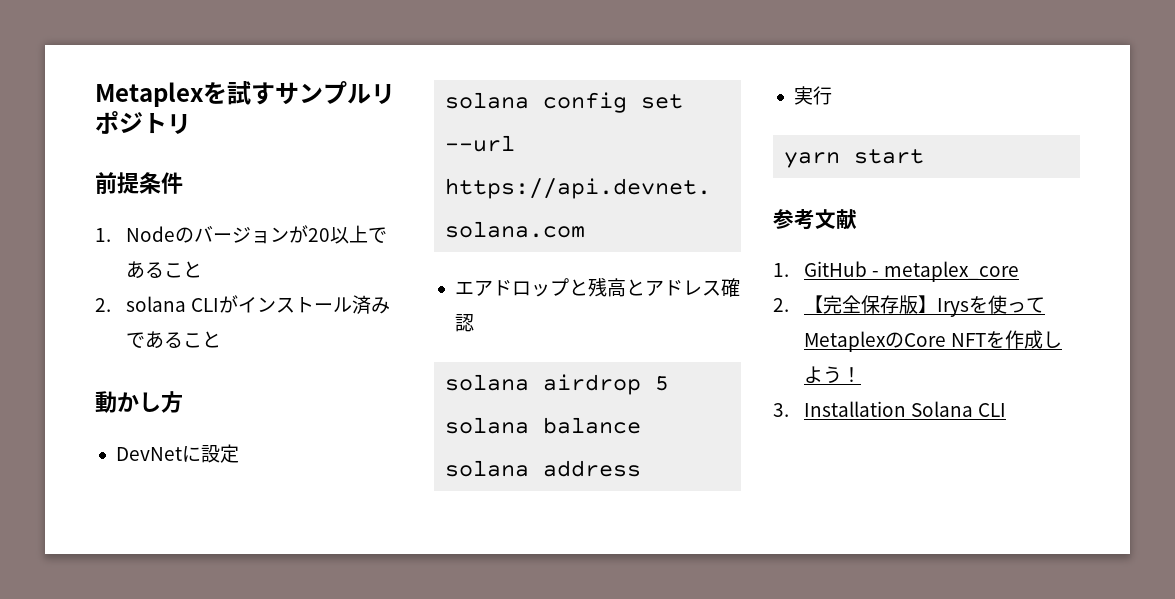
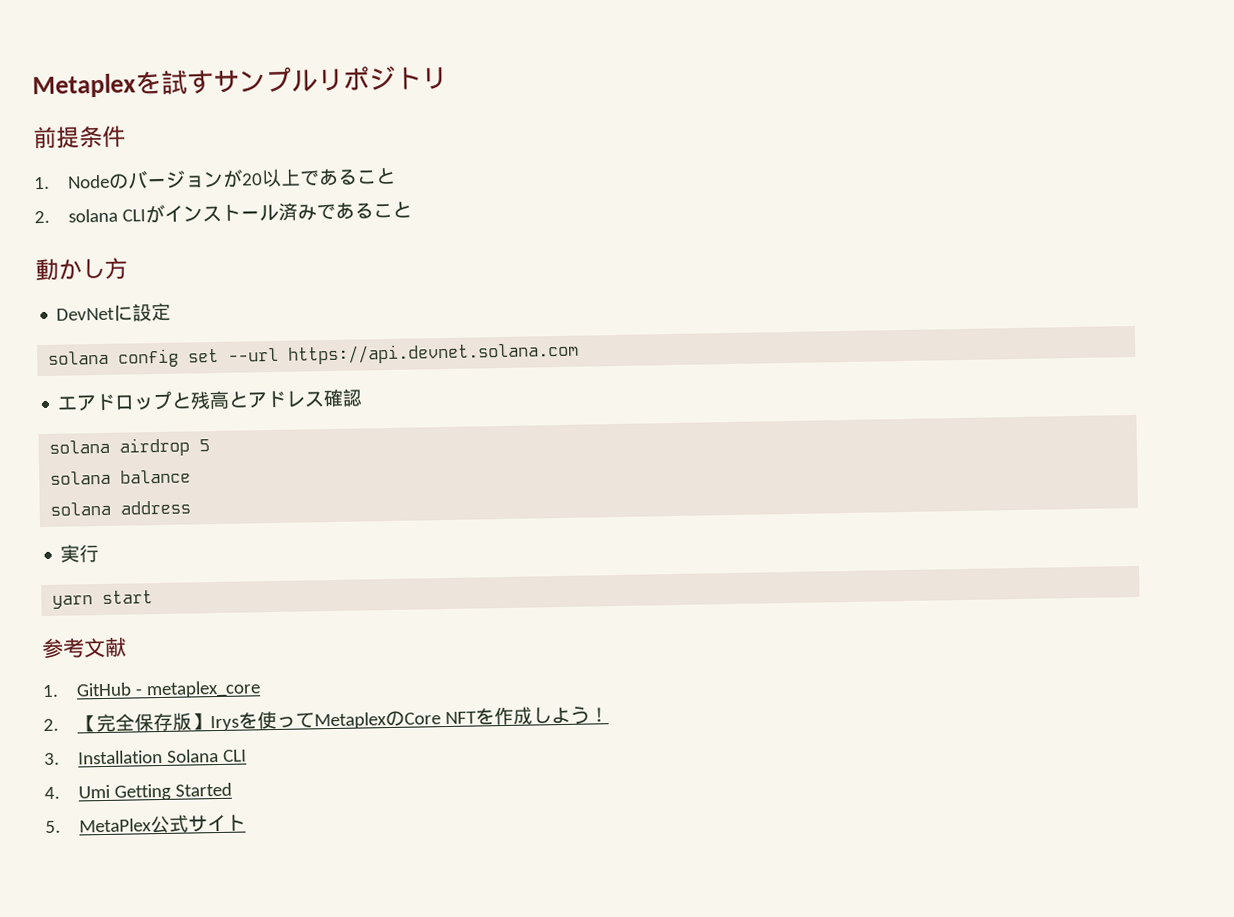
+ 4. Umi Getting Started
+ 5. MetaPlex公式サイト

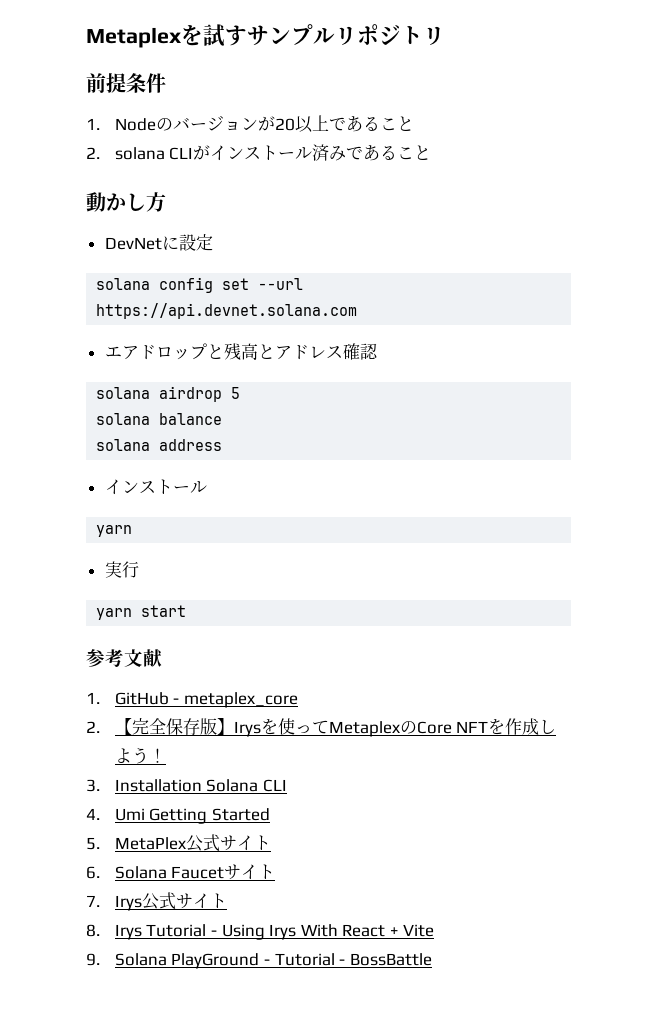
  solana address
+ インストール
+ yarn
+ 6. Solana Faucetサイト
+ 7. Irys公式サイト
+ 8. Irys Tutorial - Using Irys With React + Vite
+ 9. Solana PlayGround - Tutorial - BossBattle

